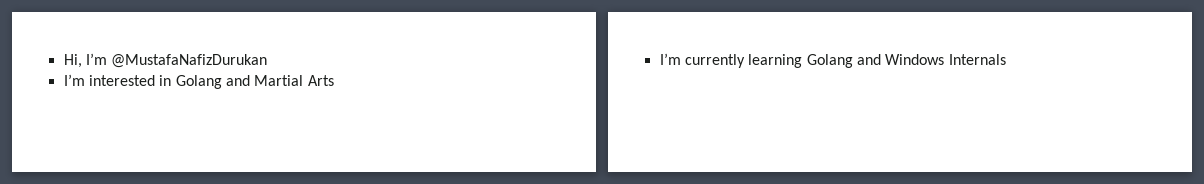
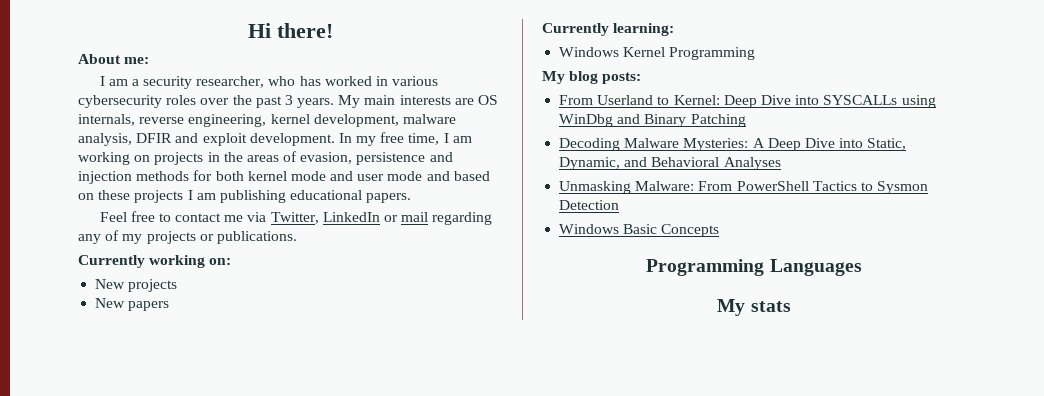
- Hi, I’m @MustafaNafizDurukan
- I’m interested in Golang and Martial Arts
- I’m currently learning Golang and Windows Internals
+ Hi there!
+ About me:
+ I am a security researcher, who has worked in various cybersecurity roles over the past 3 years. My main interests are OS internals, reverse engineering, kernel development, malware analysis, DFIR and exploit development. In my free time, I am working on projects in the areas of evasion, persistence and injection methods for both kernel mode and user mode and based on these projects I am publishing educational papers.
+ Feel free to contact me via Twitter, LinkedIn or mail regarding any of my projects or publications.
+ Currently working on:
+ New projects
+ New papers
+ Currently learning:
+ Windows Kernel Programming
+ My blog posts:
+ From Userland to Kernel: Deep Dive into SYSCALLs using WinDbg and Binary Patching
+ Decoding Malware Mysteries: A Deep Dive into Static, Dynamic, and Behavioral Analyses
+ Unmasking Malware: From PowerShell Tactics to Sysmon Detection
+ Windows Basic Concepts
+ Programming Languages
+ My stats

